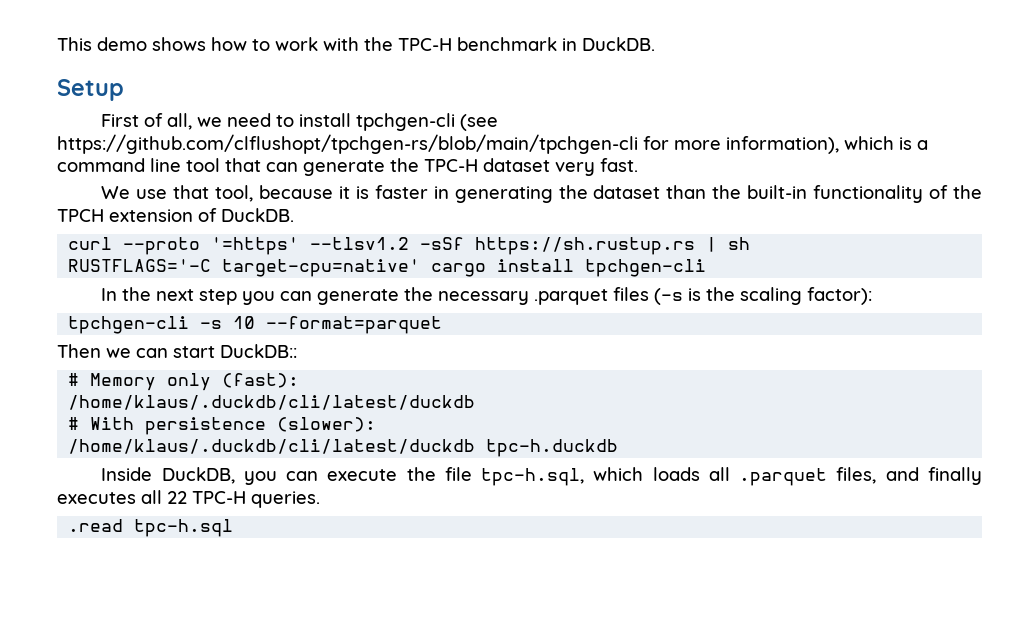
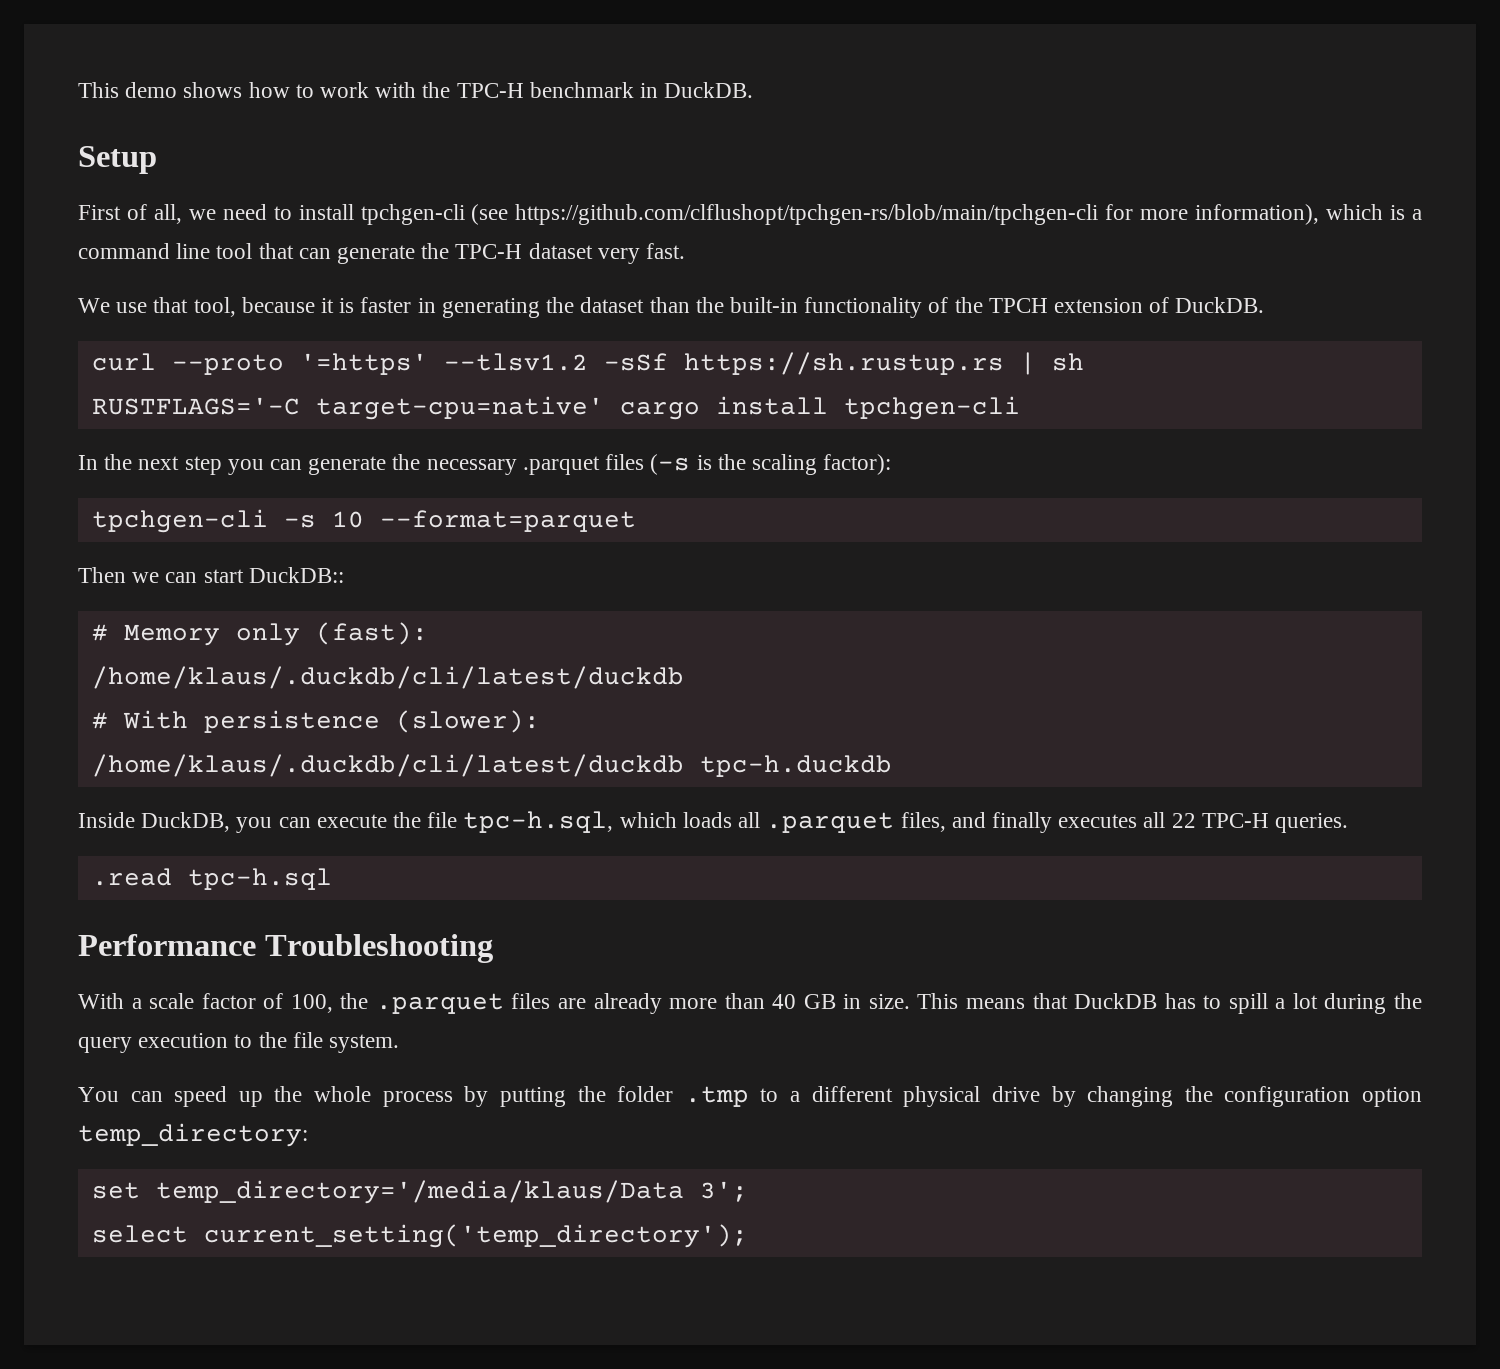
+ Performance Troubleshooting
+ With a scale factor of 100, the .parquet files are already more than 40 GB in size. This means that DuckDB has to spill a lot during the query execution to the file system.
+ You can speed up the whole process by putting the folder .tmp to a different physical drive by changing the configuration option temp_directory:
+ set temp_directory='/media/klaus/Data 3';
+ select current_setting('temp_directory');

